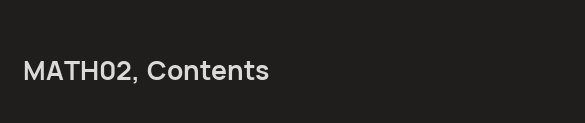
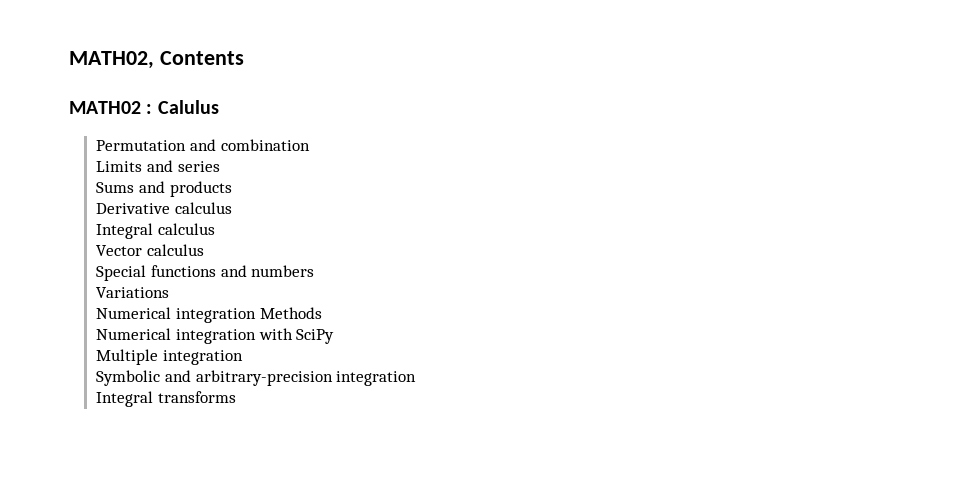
+ MATH02 : Calulus
+ Permutation and combination
+ Limits and series
+ Sums and products
+ Derivative calculus
+ Integral calculus
+ Vector calculus
+ Special functions and numbers
+ Variations
+ Numerical integration Methods
+ Numerical integration with SciPy
+ Multiple integration
+ Symbolic and arbitrary-precision integration
+ Integral transforms

